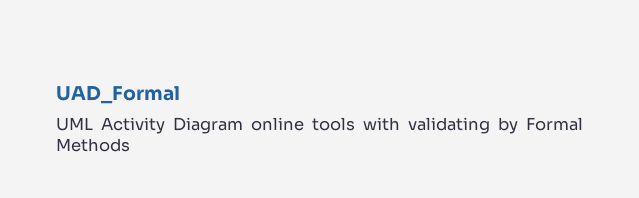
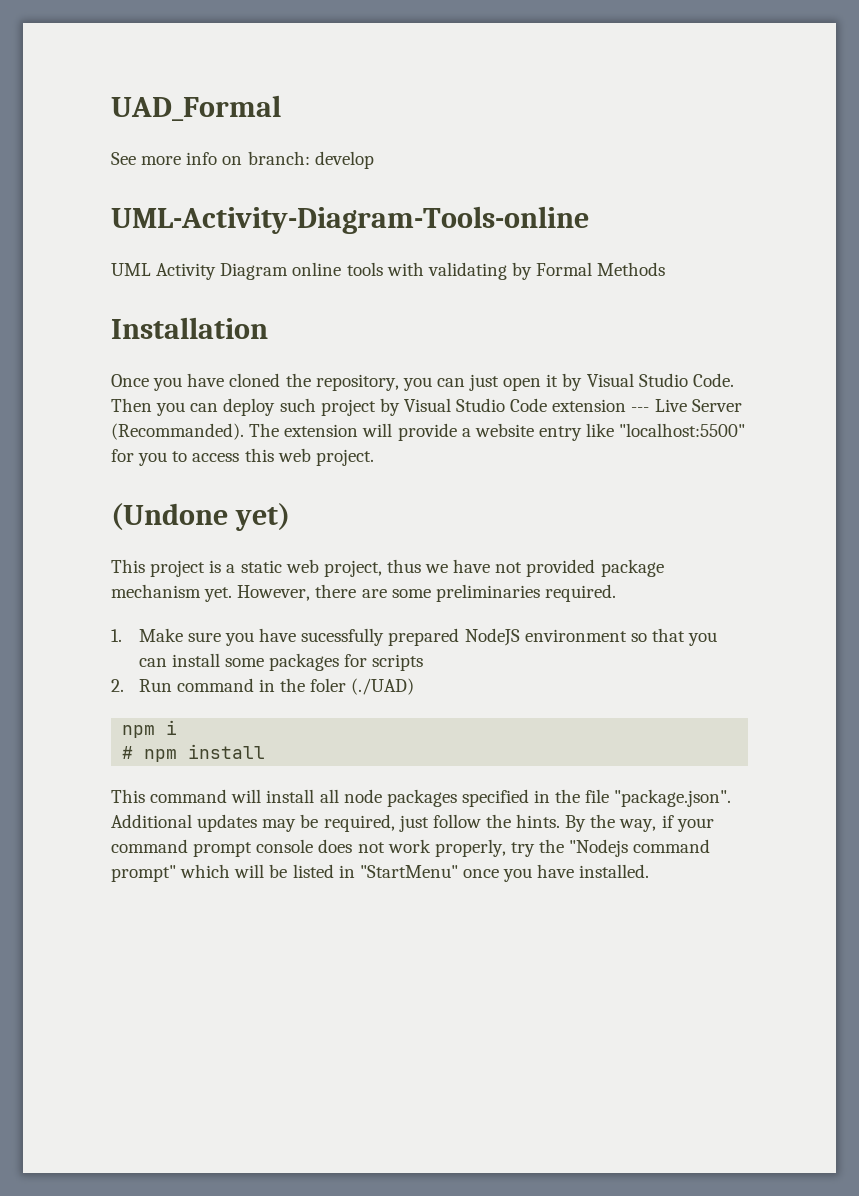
+ See more info on branch: develop
+ UML-Activity-Diagram-Tools-online
+ Installation
+ Once you have cloned the repository, you can just open it by Visual Studio Code. Then you can deploy such project by Visual Studio Code extension --- Live Server (Recommanded). The extension will provide a website entry like "localhost:5500" for you to access this web project.
+ (Undone yet)
+ This project is a static web project, thus we have not provided package mechanism yet. However, there are some preliminaries required.
+ 1. Make sure you have sucessfully prepared NodeJS environment so that you can install some packages for scripts
+ 2. Run command in the foler (./UAD)
+ npm i
+ # npm install
+ This command will install all node packages specified in the file "package.json". Additional updates may be required, just follow the hints. By the way, if your command prompt console does not work properly, try the "Nodejs command prompt" which will be listed in "StartMenu" once you have installed.

